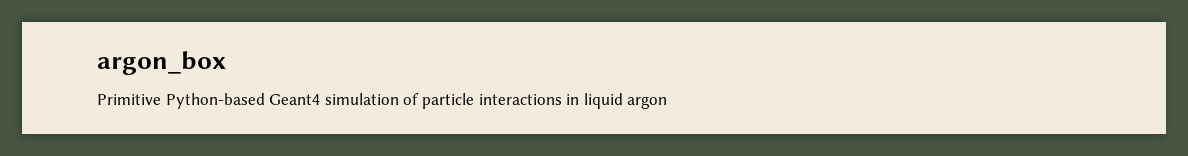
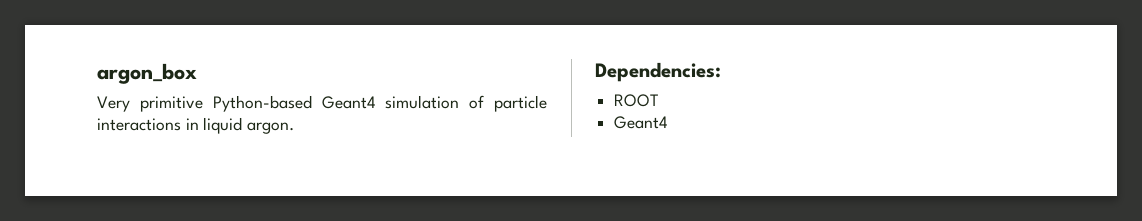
- Primitive Python-based Geant4 simulation of particle interactions in liquid argon
+ Very primitive Python-based Geant4 simulation of particle interactions in liquid argon.
+ Dependencies:
+ ROOT
+ Geant4

